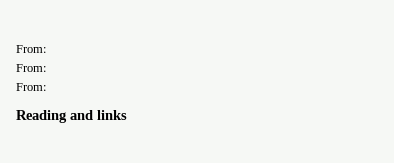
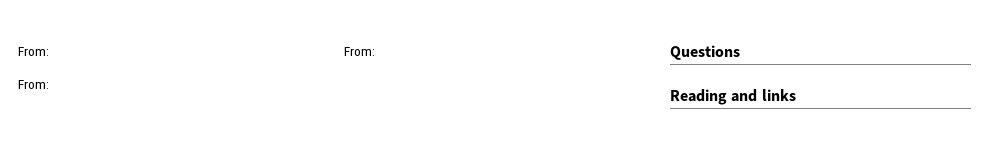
+ Questions

